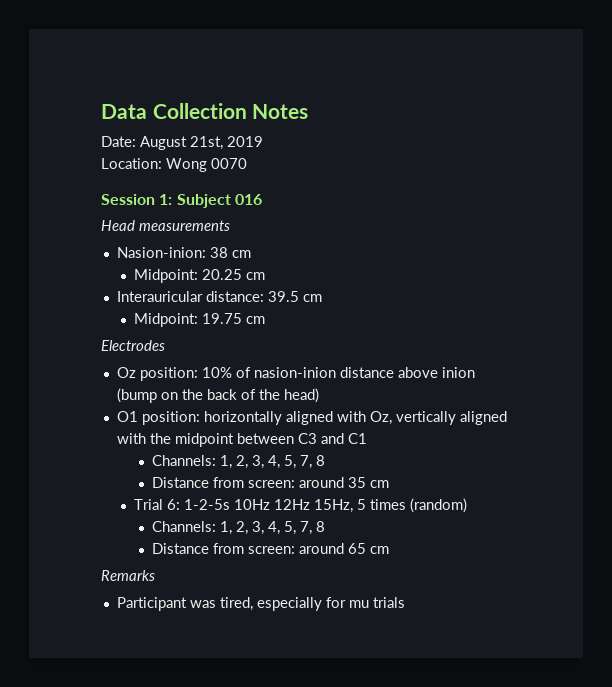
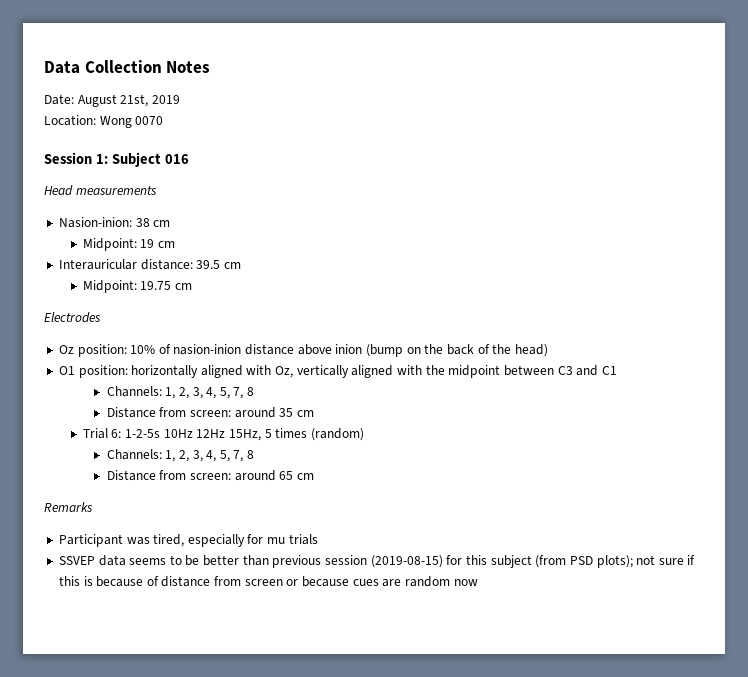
- Midpoint: 20.25 cm
+ Midpoint: 19 cm
+ SSVEP data seems to be better than previous session (2019-08-15) for this subject (from PSD plots); not sure if this is because of distance from screen or because cues are random now

